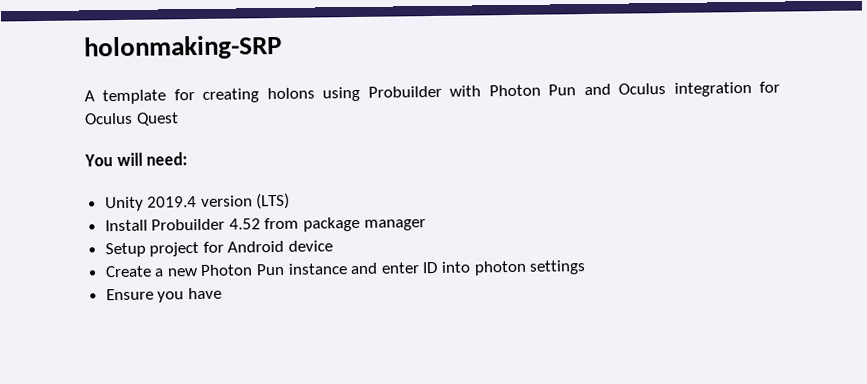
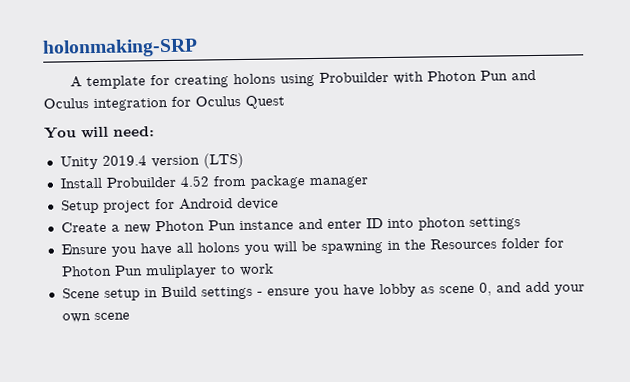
- Ensure you have
+ Ensure you have all holons you will be spawning in the Resources folder for Photon Pun muliplayer to work
+ Scene setup in Build settings - ensure you have lobby as scene 0, and add your own scene

